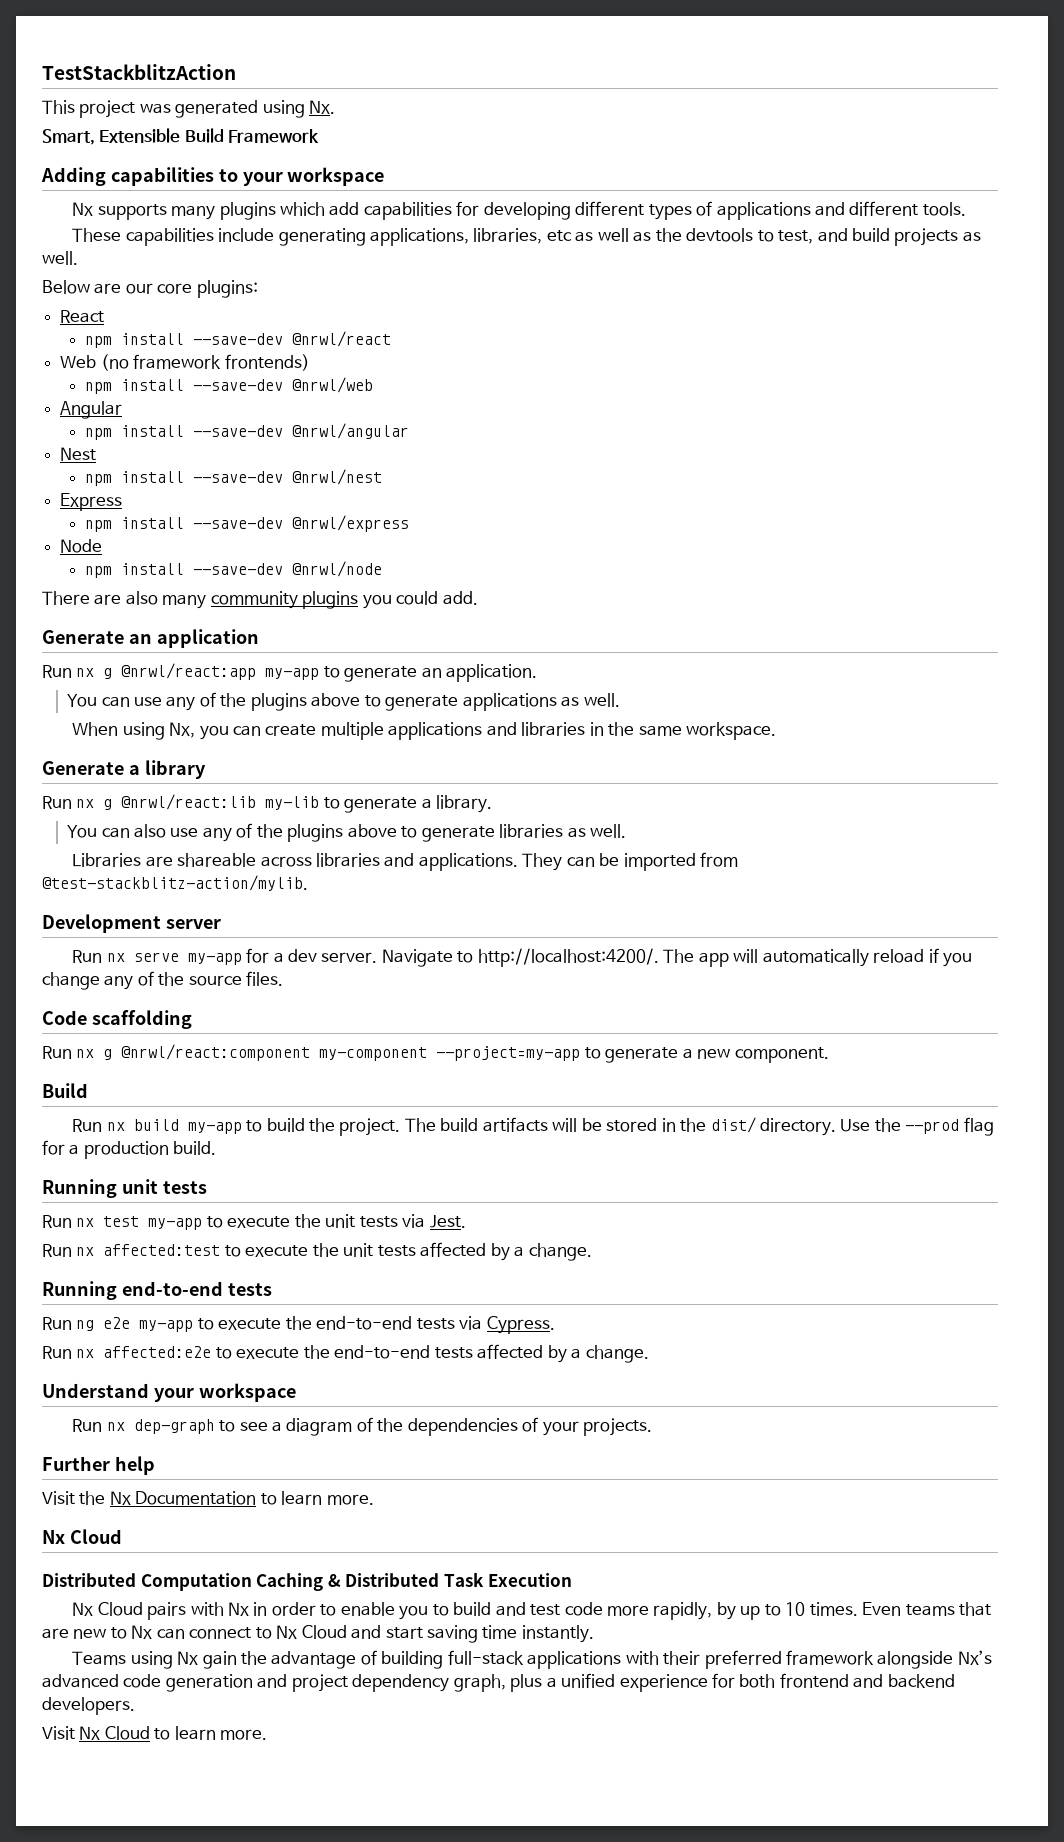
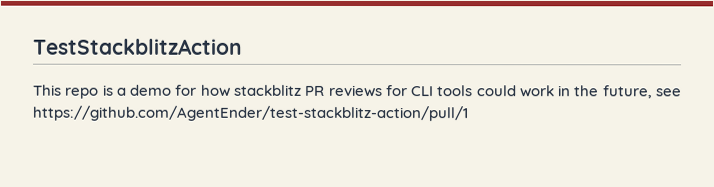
- This project was generated using Nx.
- Smart, Extensible Build Framework
- Adding capabilities to your workspace
- Nx supports many plugins which add capabilities for developing different types of applications and different tools.
- These capabilities include generating applications, libraries, etc as well as the devtools to test, and build projects as well.
- Below are our core plugins:
- React
- npm install --save-dev @nrwl/react
- Web (no framework frontends)
- npm install --save-dev @nrwl/web
- Angular
- npm install --save-dev @nrwl/angular
- Nest
- npm install --save-dev @nrwl/nest
- Express
- npm install --save-dev @nrwl/express
- Node
- npm install --save-dev @nrwl/node
- There are also many community plugins you could add.
- Generate an application
- Run nx g @nrwl/react:app my-app to generate an application.
- You can use any of the plugins above to generate applications as well.
- When using Nx, you can create multiple applications and libraries in the same workspace.
- Generate a library
- Run nx g @nrwl/react:lib my-lib to generate a library.
- You can also use any of the plugins above to generate libraries as well.
- Libraries are shareable across libraries and applications. They can be imported from @test-stackblitz-action/mylib.
- Development server
- Run nx serve my-app for a dev server. Navigate to http://localhost:4200/. The app will automatically reload if you change any of the source files.
- Code scaffolding
- Run nx g @nrwl/react:component my-component --project=my-app to generate a new component.
- Build
- Run nx build my-app to build the project. The build artifacts will be stored in the dist/ directory. Use the --prod flag for a production build.
- Running unit tests
- Run nx test my-app to execute the unit tests via Jest.
- Run nx affected:test to execute the unit tests affected by a change.
- Running end-to-end tests
- Run ng e2e my-app to execute the end-to-end tests via Cypress.
- Run nx affected:e2e to execute the end-to-end tests affected by a change.
- Understand your workspace
- Run nx dep-graph to see a diagram of the dependencies of your projects.
- Further help
- Visit the Nx Documentation to learn more.
- Nx Cloud
- Distributed Computation Caching & Distributed Task Execution
- Nx Cloud pairs with Nx in order to enable you to build and test code more rapidly, by up to 10 times. Even teams that are new to Nx can connect to Nx Cloud and start saving time instantly.
- Teams using Nx gain the advantage of building full-stack applications with their preferred framework alongside Nx’s advanced code generation and project dependency graph, plus a unified experience for both frontend and backend developers.
- Visit Nx Cloud to learn more.
+ This repo is a demo for how stackblitz PR reviews for CLI tools could work in the future, see https://github.com/AgentEnder/test-stackblitz-action/pull/1

